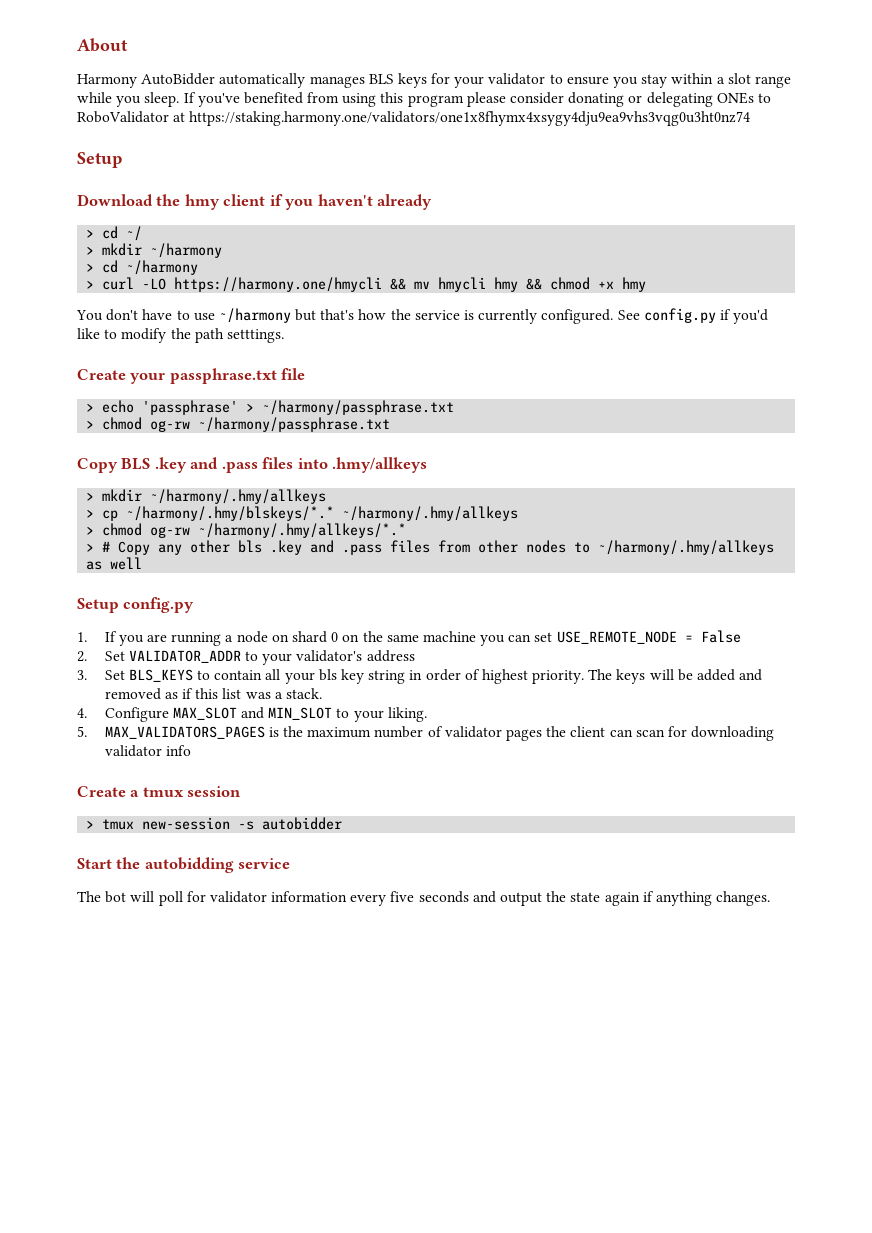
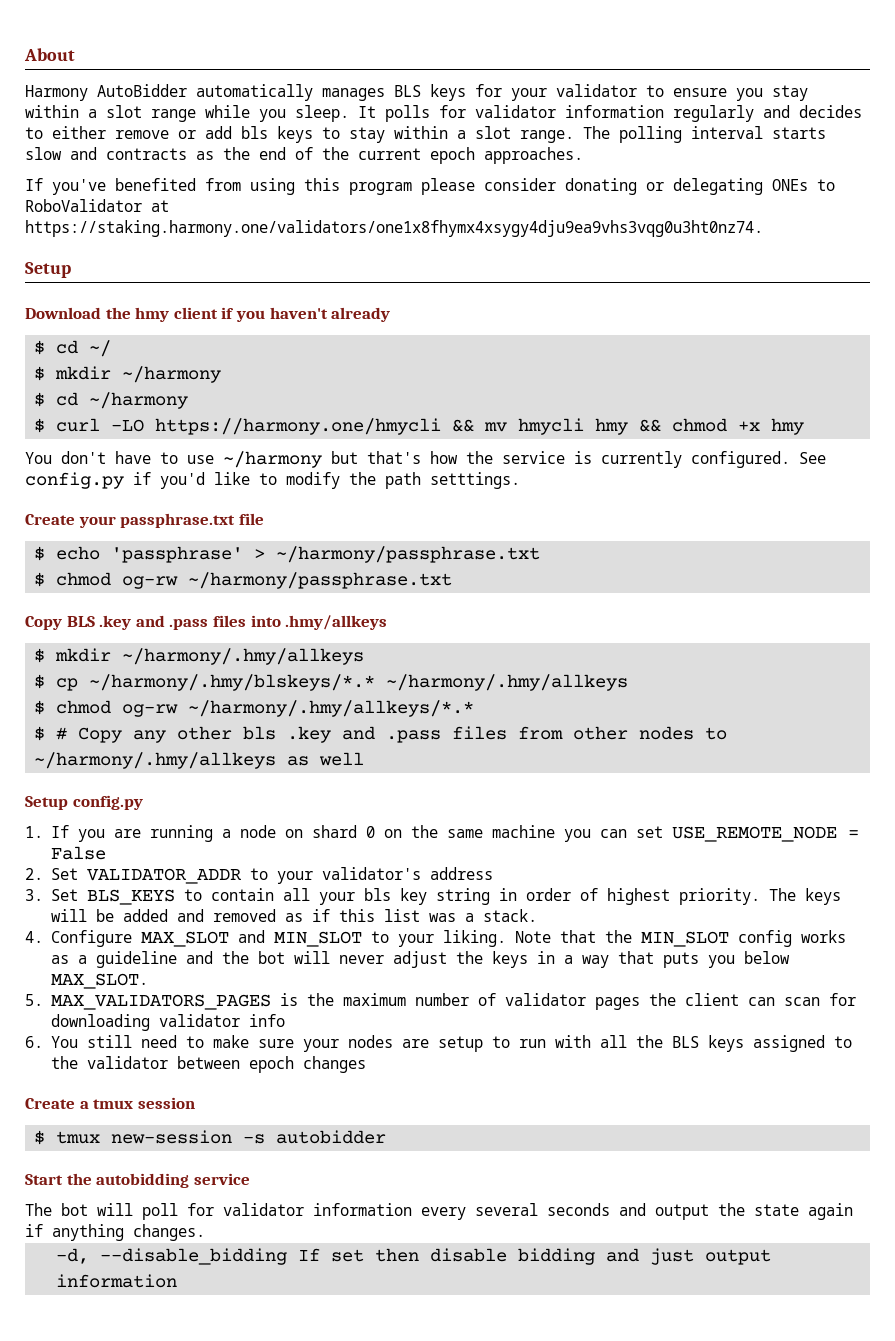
- Harmony AutoBidder automatically manages BLS keys for your validator to ensure you stay within a slot range while you sleep. If you've benefited from using this program please consider donating or delegating ONEs to RoboValidator at https://staking.harmony.one/validators/one1x8fhymx4xsygy4dju9ea9vhs3vqg0u3ht0nz74
+ Harmony AutoBidder automatically manages BLS keys for your validator to ensure you stay within a slot range while you sleep. It polls for validator information regularly and decides to either remove or add bls keys to stay within a slot range. The polling interval starts slow and contracts as the end of the current epoch approaches.
+ If you've benefited from using this program please consider donating or delegating ONEs to RoboValidator at https://staking.harmony.one/validators/one1x8fhymx4xsygy4dju9ea9vhs3vqg0u3ht0nz74.
- > cd ~/
+ $ cd ~/
- > mkdir ~/harmony
+ $ mkdir ~/harmony
- > cd ~/harmony
+ $ cd ~/harmony
- > curl -LO https://harmony.one/hmycli && mv hmycli hmy && chmod +x hmy
+ $ curl -LO https://harmony.one/hmycli && mv hmycli hmy && chmod +x hmy
- > echo 'passphrase' > ~/harmony/passphrase.txt
+ $ echo 'passphrase' > ~/harmony/passphrase.txt
- > chmod og-rw ~/harmony/passphrase.txt
+ $ chmod og-rw ~/harmony/passphrase.txt
- > mkdir ~/harmony/.hmy/allkeys
+ $ mkdir ~/harmony/.hmy/allkeys
- > cp ~/harmony/.hmy/blskeys/*.* ~/harmony/.hmy/allkeys
+ $ cp ~/harmony/.hmy/blskeys/*.* ~/harmony/.hmy/allkeys
- > chmod og-rw ~/harmony/.hmy/allkeys/*.*
+ $ chmod og-rw ~/harmony/.hmy/allkeys/*.*
- > # Copy any other bls .key and .pass files from other nodes to ~/harmony/.hmy/allkeys as well
+ $ # Copy any other bls .key and .pass files from other nodes to ~/harmony/.hmy/allkeys as well
+ Note that the MIN_SLOT config works as a guideline and the bot will never adjust the keys in a way that puts you below MAX_SLOT.
+ 6. You still need to make sure your nodes are setup to run with all the BLS keys assigned to the validator between epoch changes
- > tmux new-session -s autobidder
+ $ tmux new-session -s autobidder
- The bot will poll for validator information every five seconds and output the state again if anything changes.
+ The bot will poll for validator information every several seconds and output the state again if anything changes.
+ -d, --disable_bidding If set then disable bidding and just output information

